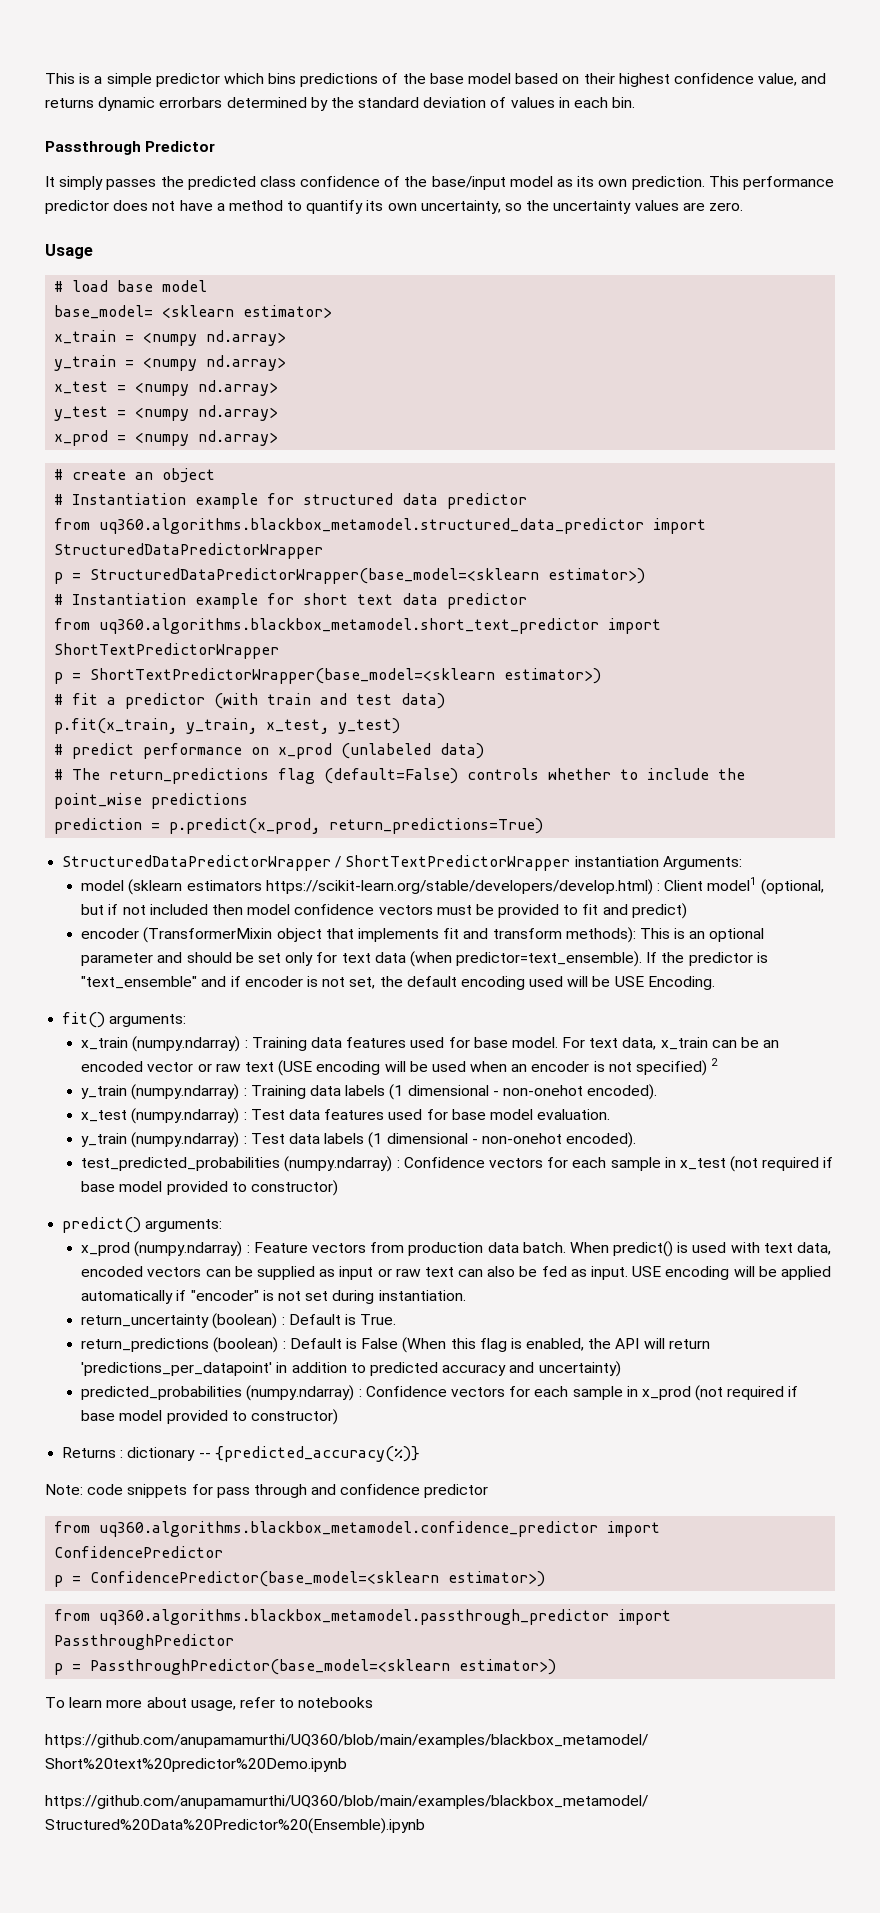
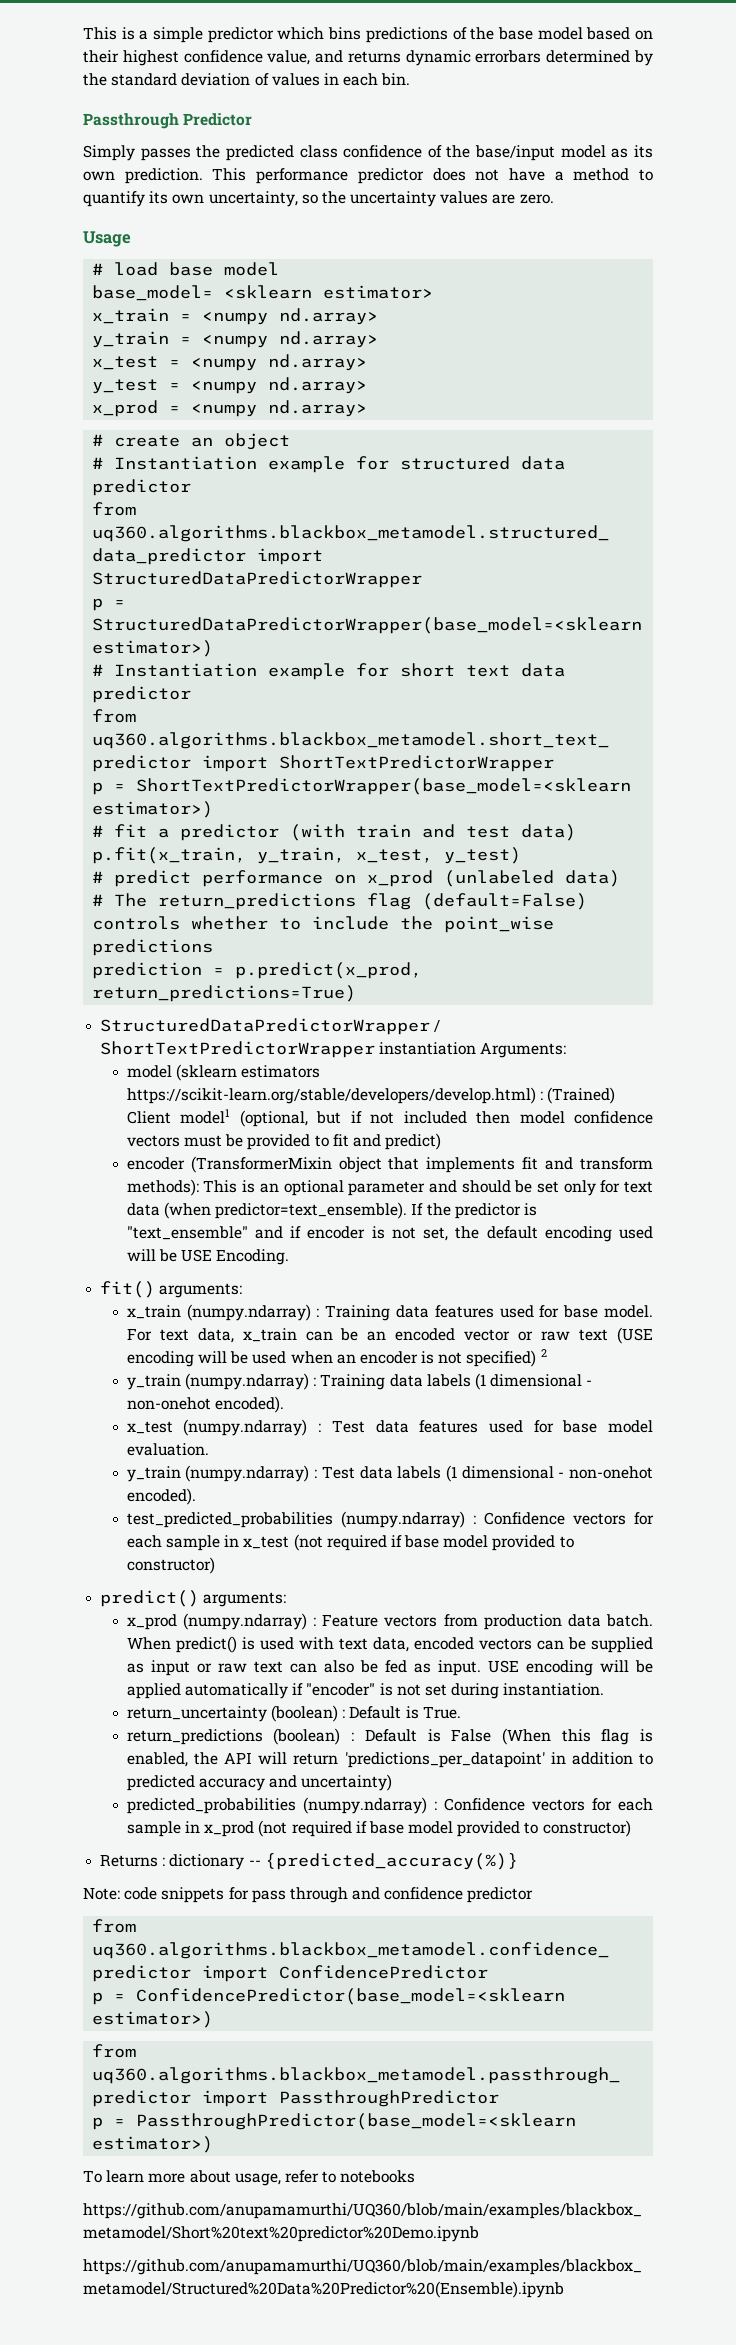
- It simply passes the predicted class confidence of the base/input model as its own prediction.
+ Simply passes the predicted class confidence of the base/input model as its own prediction.
- model (sklearn estimators https://scikit-learn.org/stable/developers/develop.html) : Client model1 (optional, but if not included then model confidence vectors must be provided to fit and predict)
+ model (sklearn estimators https://scikit-learn.org/stable/developers/develop.html) : (Trained) Client model1 (optional, but if not included then model confidence vectors must be provided to fit and predict)

